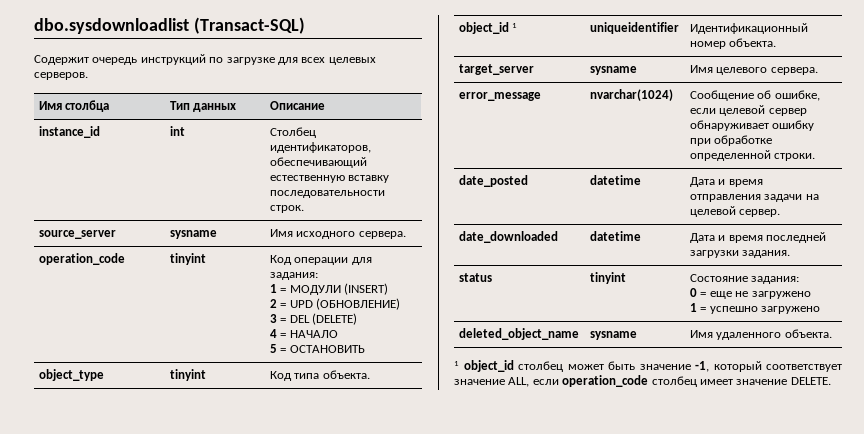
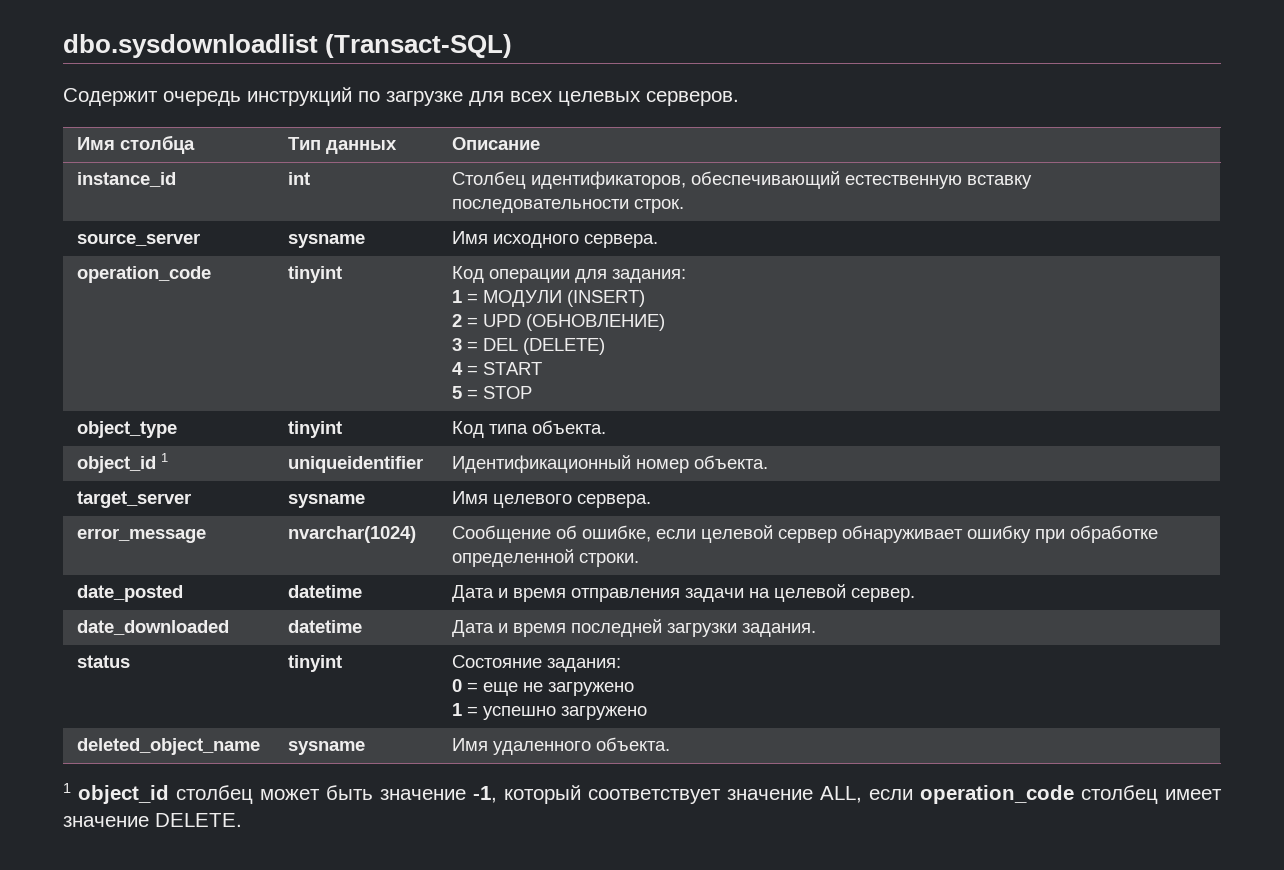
  operation_code | tinyint | Код операции для задания:
  1 = МОДУЛИ (INSERT)
  2 = UPD (ОБНОВЛЕНИЕ)
  3 = DEL (DELETE)
- 4 = НАЧАЛО
- 5 = ОСТАНОВИТЬ
+ 4 = START
+ 5 = STOP

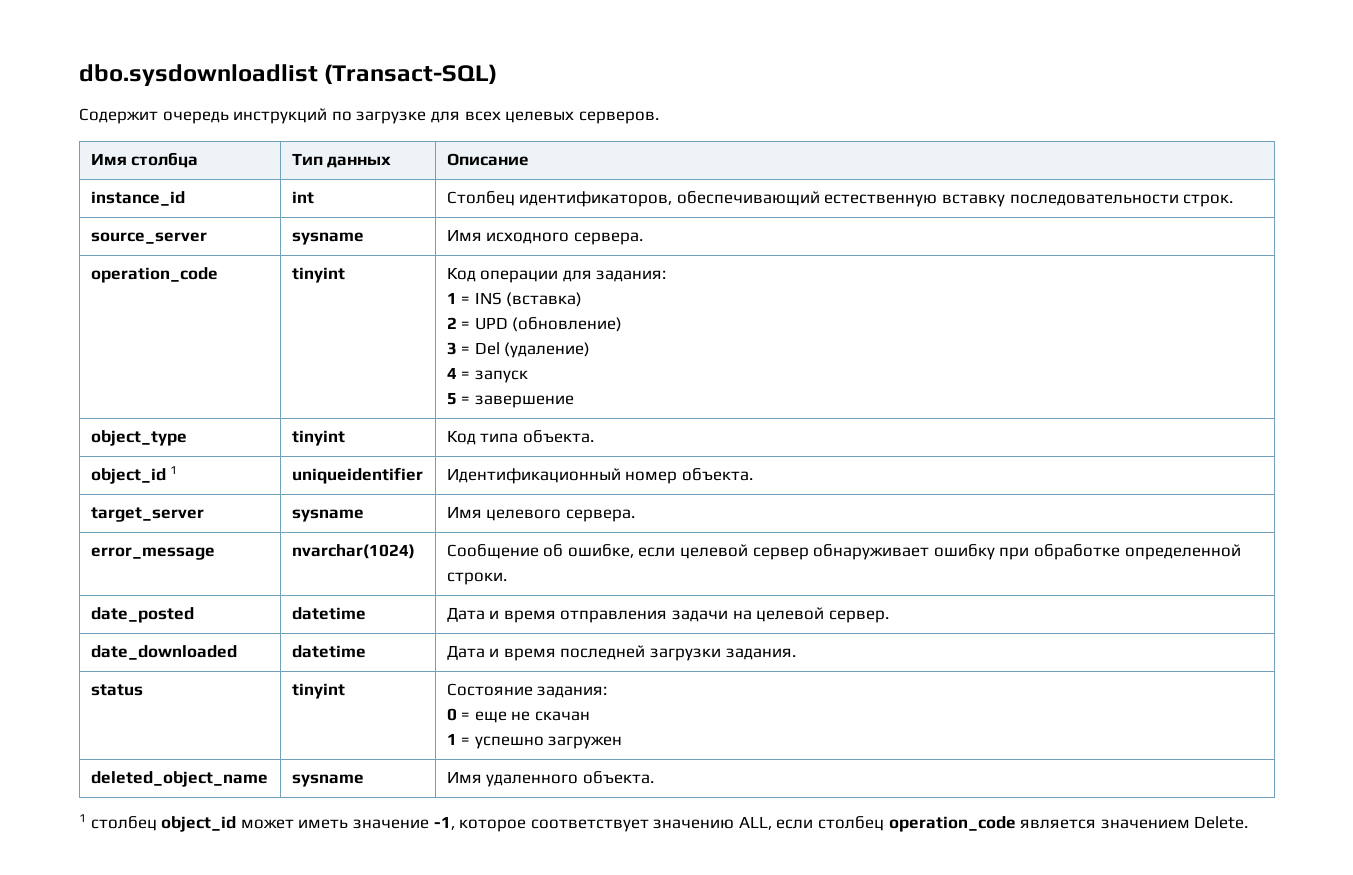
  operation_code | tinyint | Код операции для задания:
- 1 = МОДУЛИ (INSERT)
- 2 = UPD (ОБНОВЛЕНИЕ)
- 3 = DEL (DELETE)
- 4 = START
- 5 = STOP
+ 1 = INS (вставка)
+ 2 = UPD (обновление)
+ 3 = Del (удаление)
+ 4 = запуск
+ 5 = завершение
  status | tinyint | Состояние задания:
- 0 = еще не загружено
- 1 = успешно загружено
+ 0 = еще не скачан
+ 1 = успешно загружен
- 1 object_id столбец может быть значение -1, который соответствует значение ALL, если operation_code столбец имеет значение DELETE.
+ 1 столбец object_id может иметь значение -1, которое соответствует значению ALL, если столбец operation_code является значением Delete.

